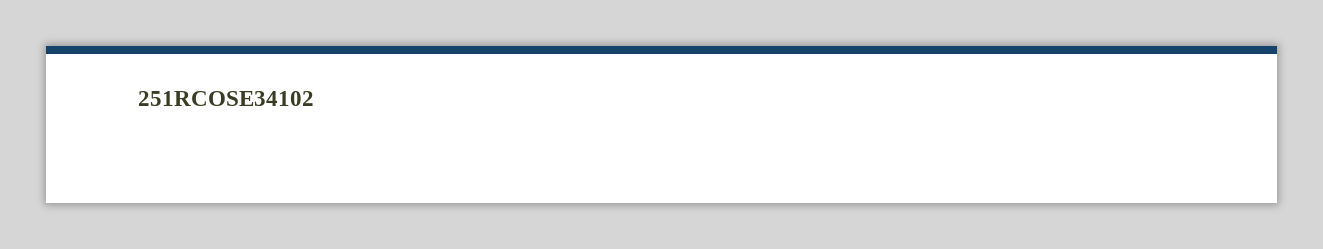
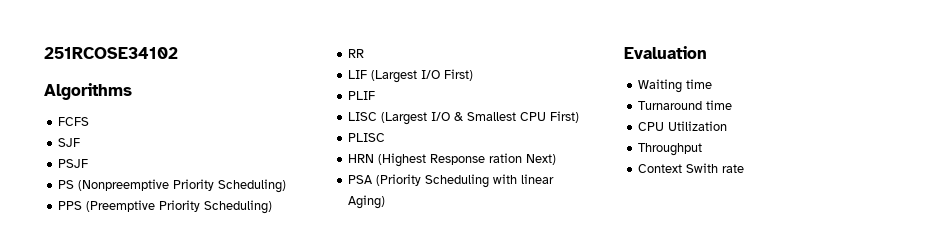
+ Algorithms
+ FCFS
+ SJF
+ PSJF
+ PS (Nonpreemptive Priority Scheduling)
+ PPS (Preemptive Priority Scheduling)
+ RR
+ LIF (Largest I/O First)
+ PLIF
+ LISC (Largest I/O & Smallest CPU First)
+ PLISC
+ HRN (Highest Response ration Next)
+ PSA (Priority Scheduling with linear Aging)
+ Evaluation
+ Waiting time
+ Turnaround time
+ CPU Utilization
+ Throughput
+ Context Swith rate

